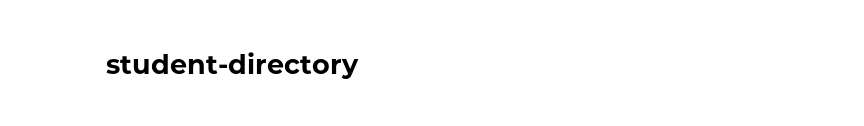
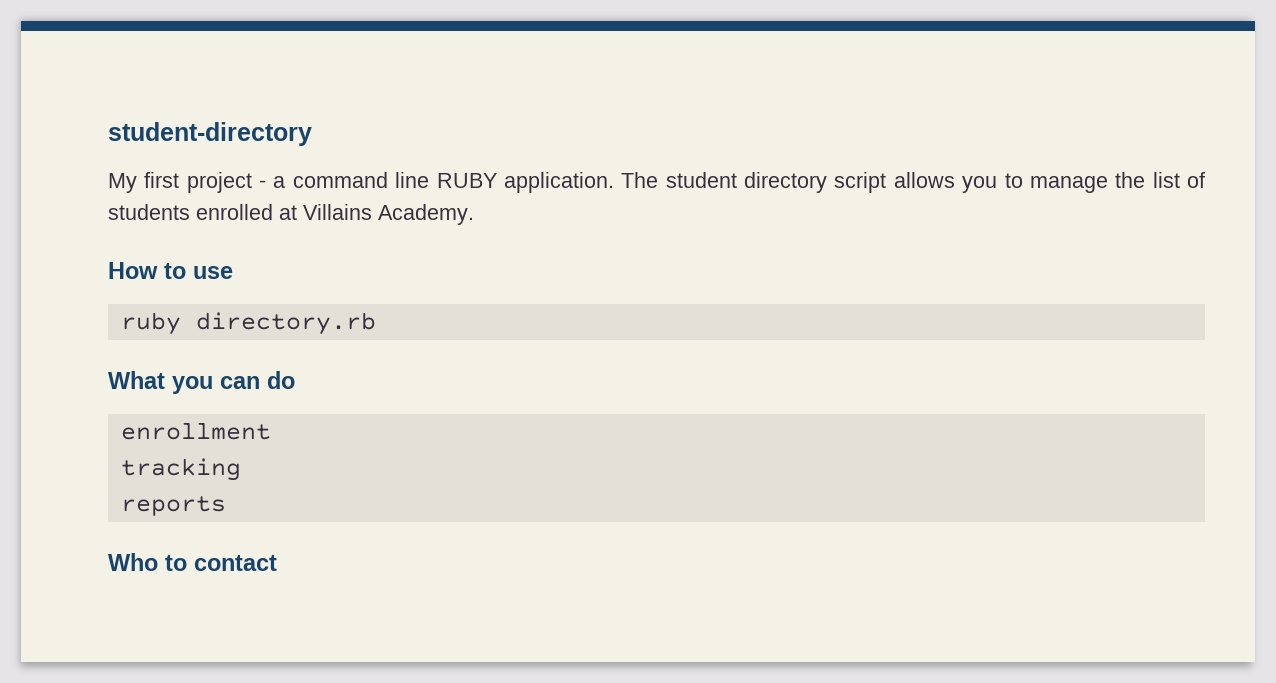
+ My first project - a command line RUBY application. The student directory script allows you to manage the list of students enrolled at Villains Academy.
+ How to use
+ ruby directory.rb
+ What you can do
+ enrollment
+ tracking
+ reports
+ Who to contact

